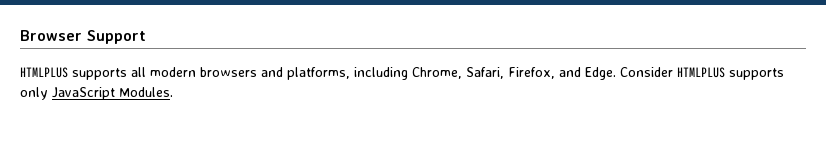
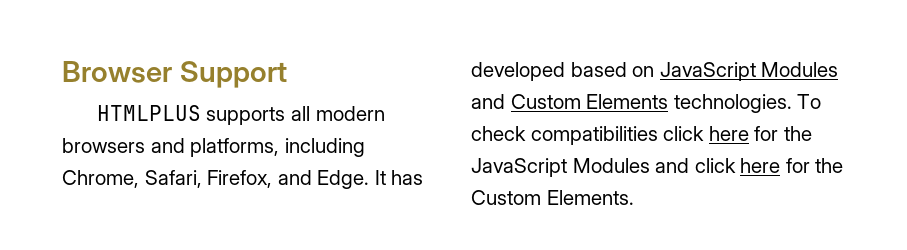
- Consider HTMLPLUS supports only JavaScript Modules.
+ It has developed based on JavaScript Modules and Custom Elements technologies. To check compatibilities click here for the JavaScript Modules and click here for the Custom Elements.

